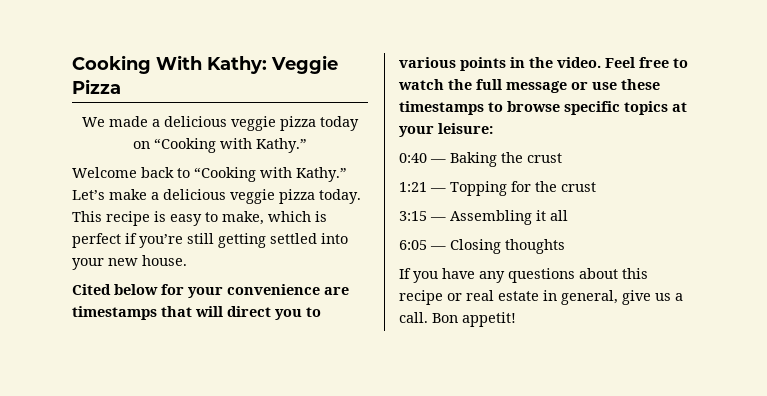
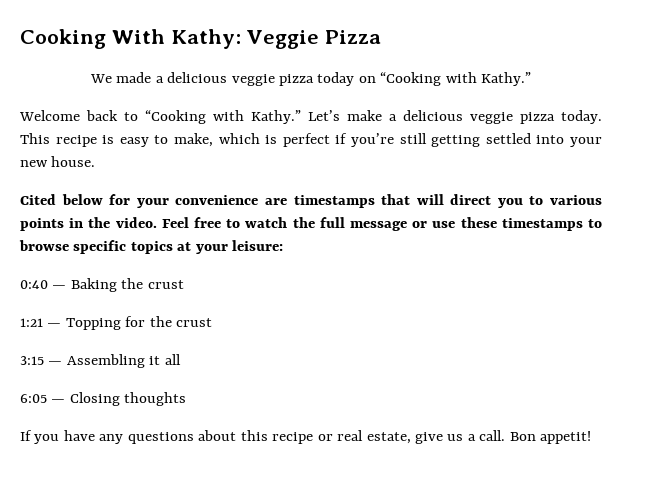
- If you have any questions about this recipe or real estate in general, give us a call.
+ If you have any questions about this recipe or real estate, give us a call.

